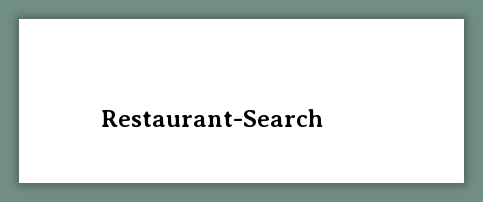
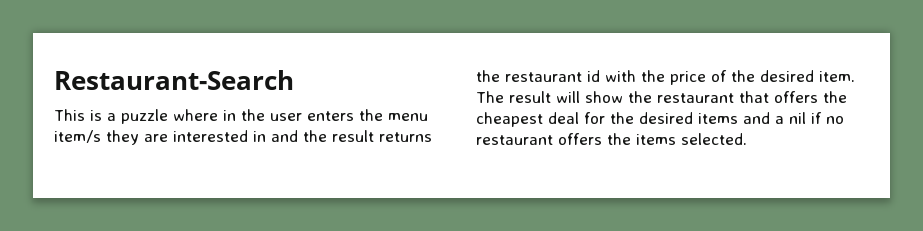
+ This is a puzzle where in the user enters the menu item/s they are interested in and the result returns the restaurant id with the price of the desired item. The result will show the restaurant that offers the cheapest deal for the desired items and a nil if no restaurant offers the items selected.

